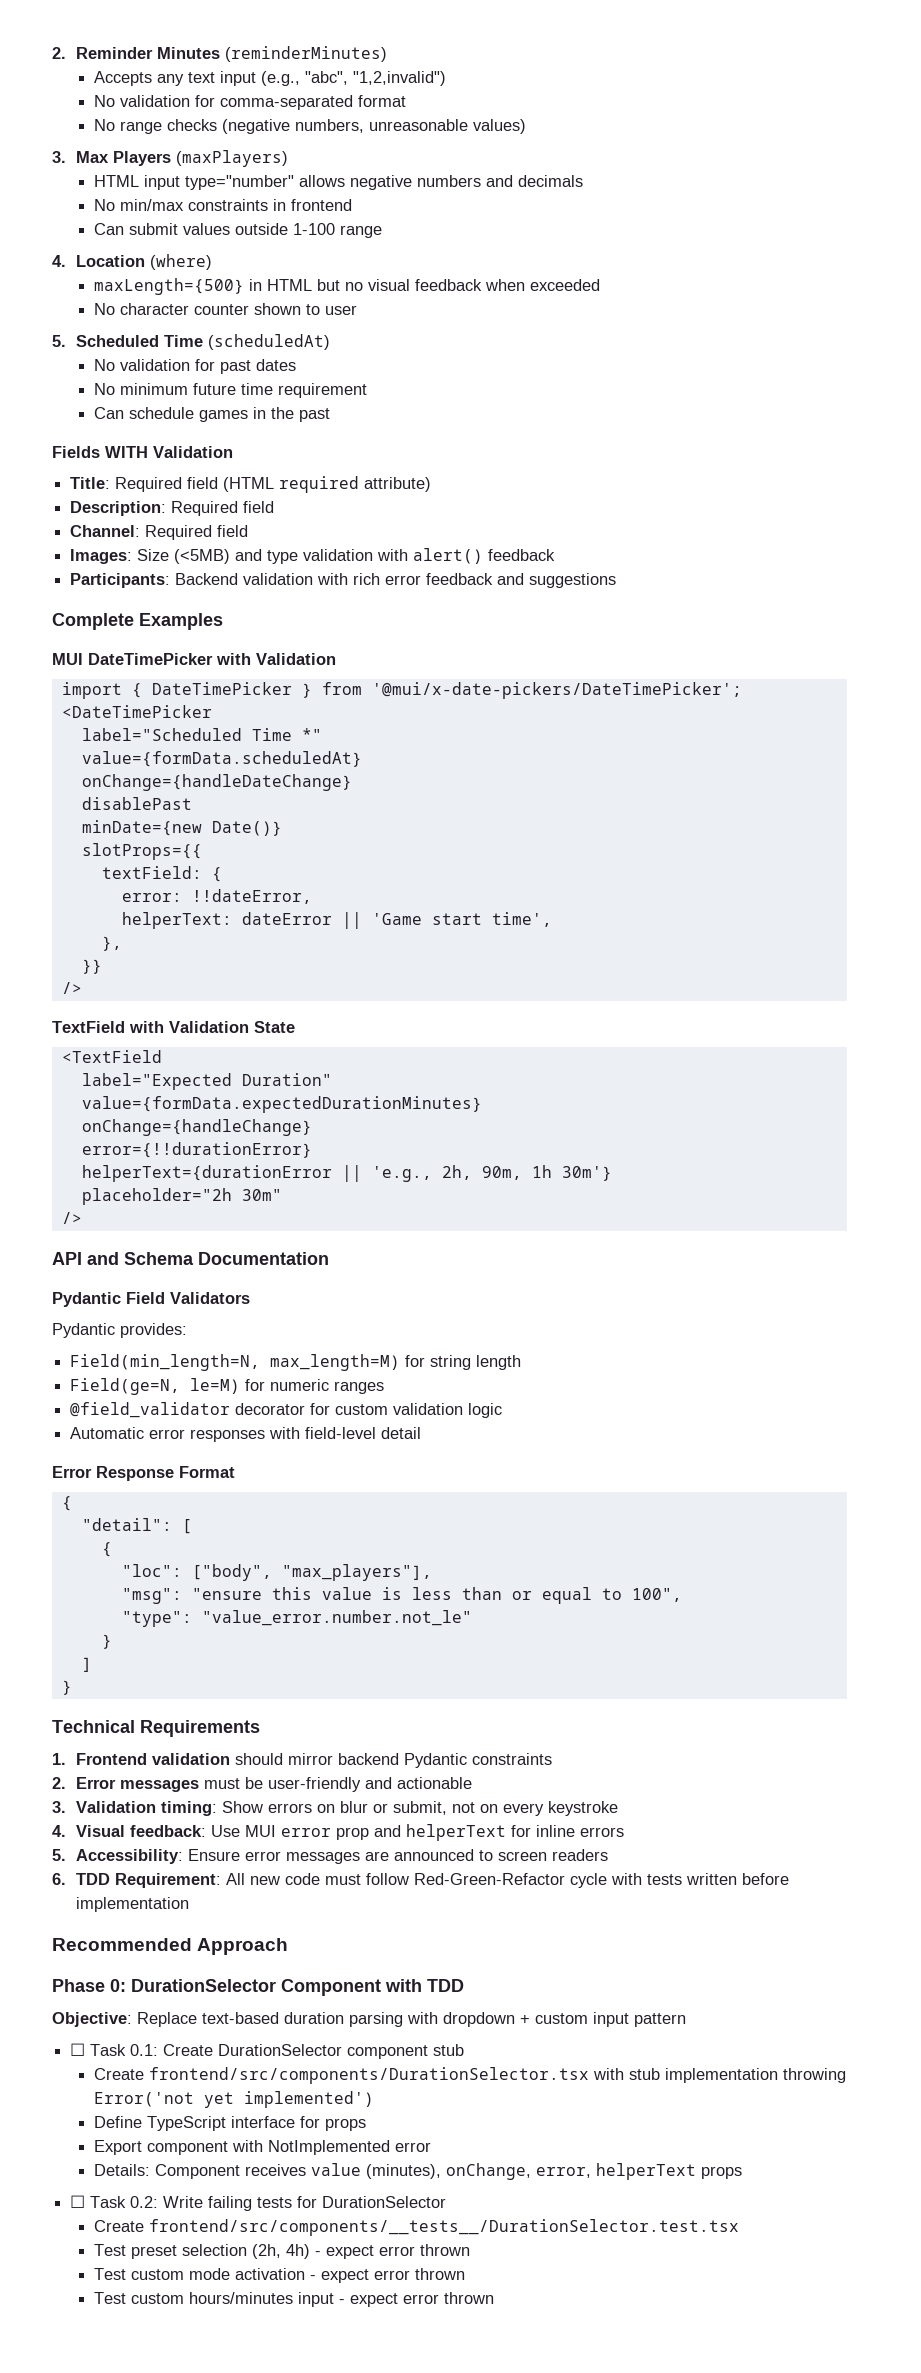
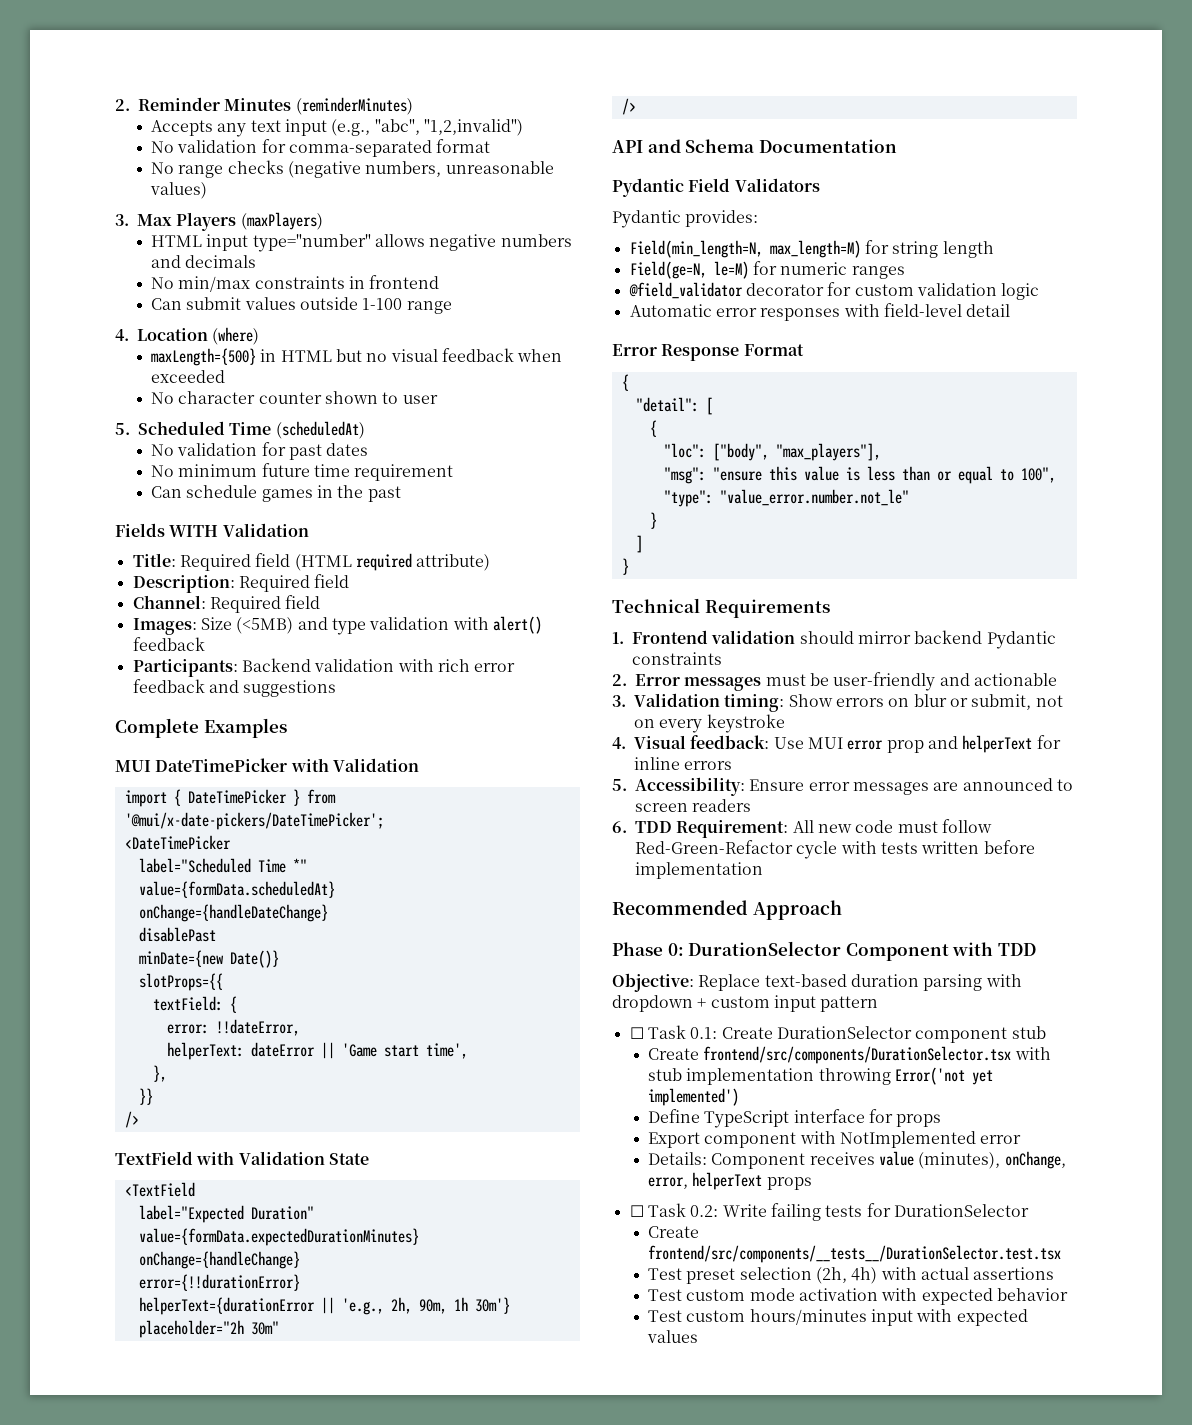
- Test preset selection (2h, 4h) - expect error thrown
+ Test preset selection (2h, 4h) with actual assertions
- Test custom mode activation - expect error thrown
+ Test custom mode activation with expected behavior
- Test custom hours/minutes input - expect error thrown
+ Test custom hours/minutes input with expected values

